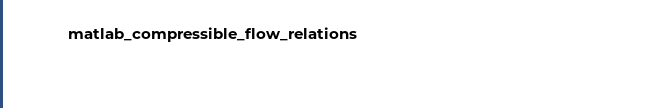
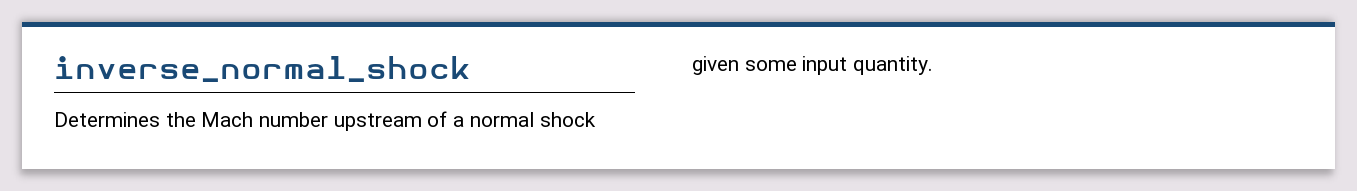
- matlab_compressible_flow_relations
+ inverse_normal_shock
+ Determines the Mach number upstream of a normal shock given some input quantity.

